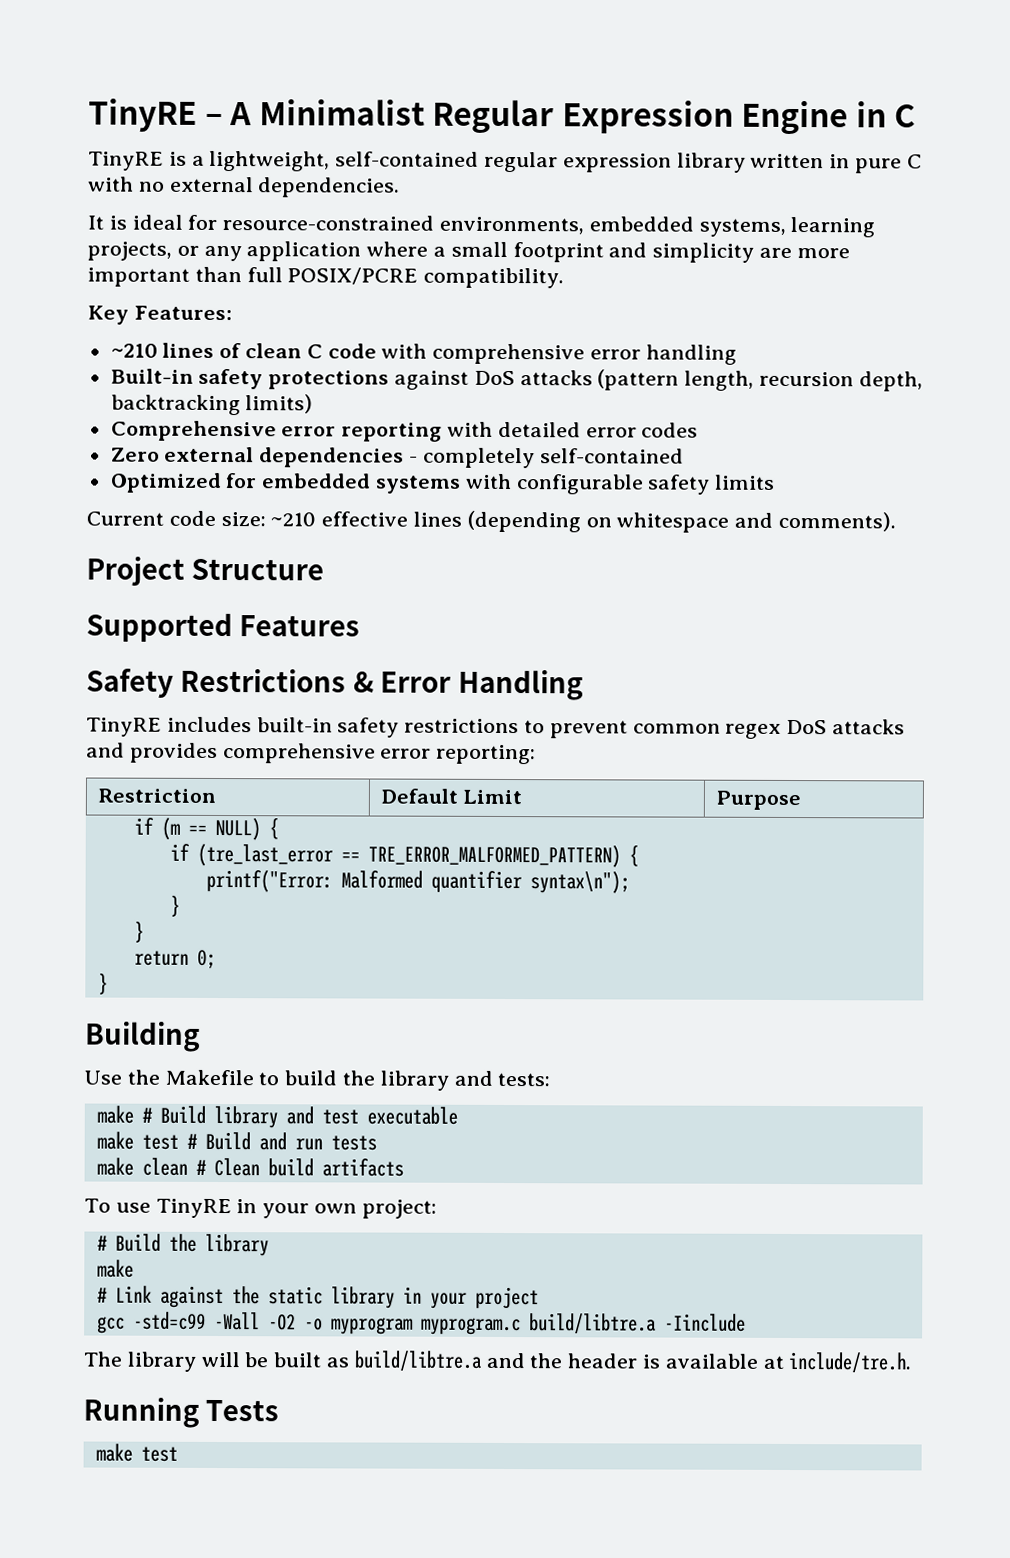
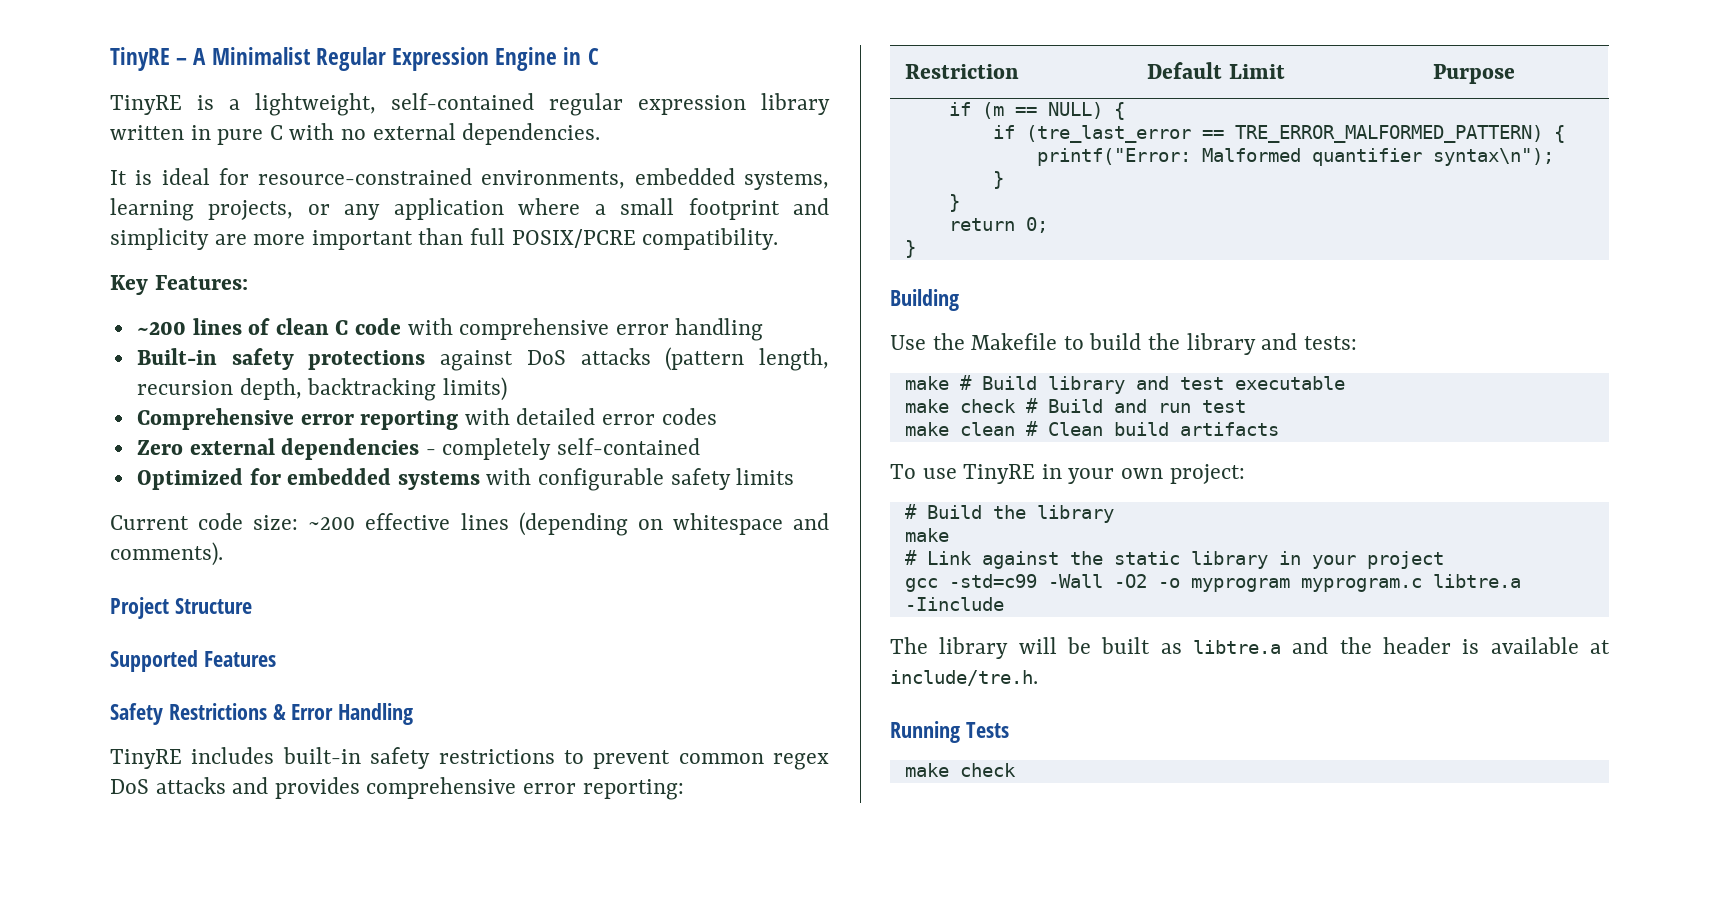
- ~210 lines of clean C code with comprehensive error handling
+ ~200 lines of clean C code with comprehensive error handling
- Current code size: ~210 effective lines (depending on whitespace and comments).
+ Current code size: ~200 effective lines (depending on whitespace and comments).
- make test # Build and run tests
+ make check # Build and run test
- gcc -std=c99 -Wall -O2 -o myprogram myprogram.c build/libtre.a -Iinclude
+ gcc -std=c99 -Wall -O2 -o myprogram myprogram.c libtre.a -Iinclude
- The library will be built as build/libtre.a and the header is available at include/tre.h.
+ The library will be built as libtre.a and the header is available at include/tre.h.
  Running Tests
- make test
+ make check

